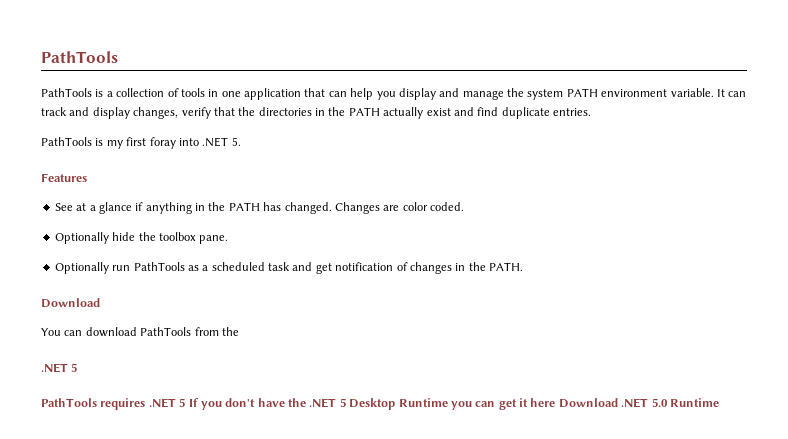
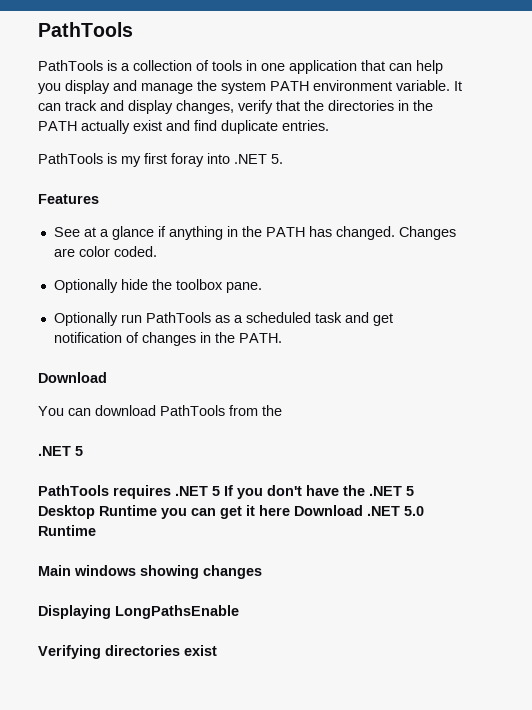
+ Main windows showing changes
+ Displaying LongPathsEnable
+ Verifying directories exist

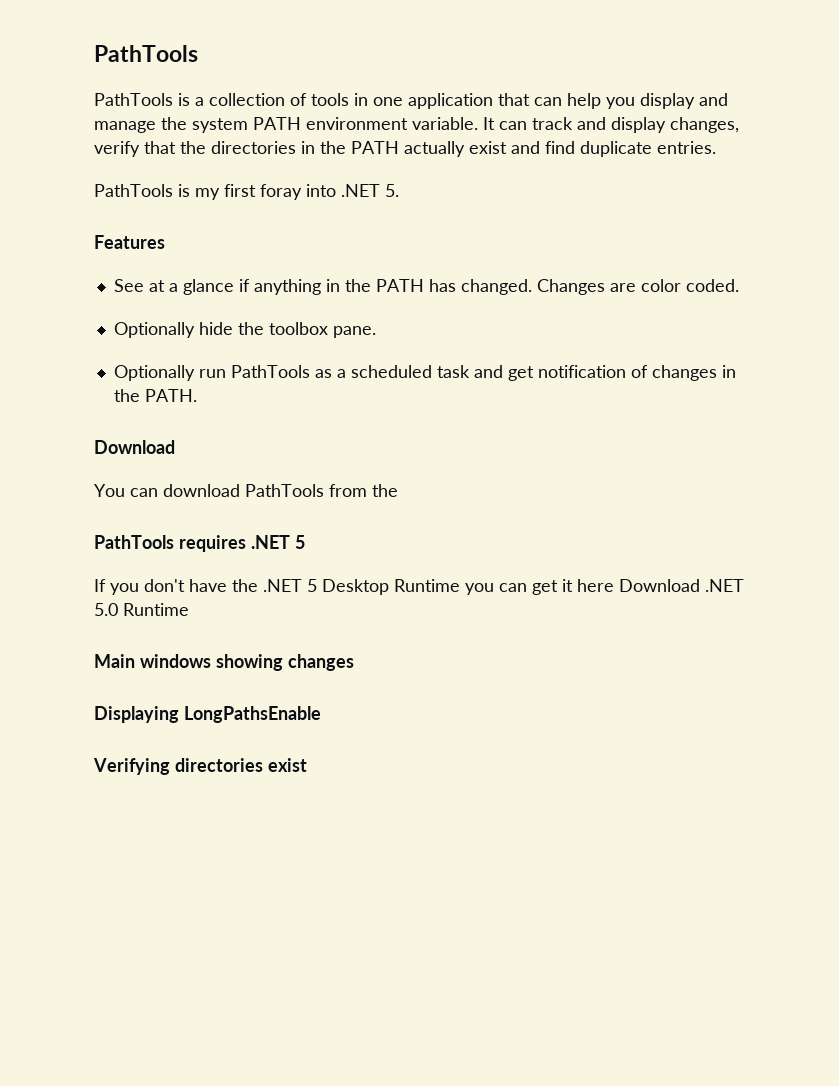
  You can download PathTools from the
- .NET 5
- PathTools requires .NET 5 If you don't have the .NET 5 Desktop Runtime you can get it here Download .NET 5.0 Runtime
+ PathTools requires .NET 5
+ If you don't have the .NET 5 Desktop Runtime you can get it here Download .NET 5.0 Runtime

